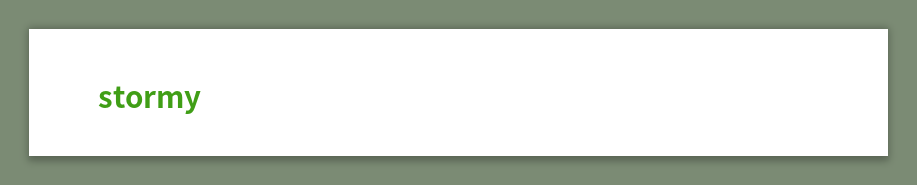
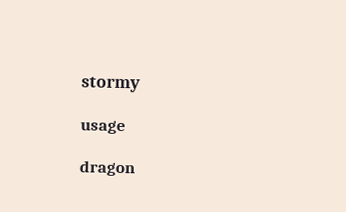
+ usage
+ dragon

